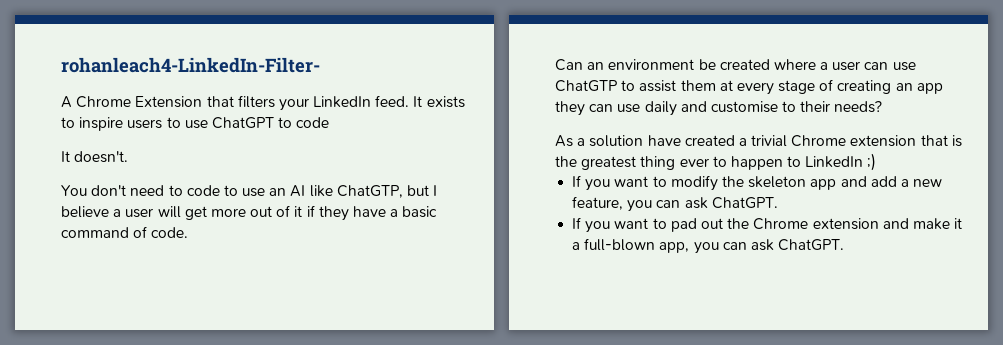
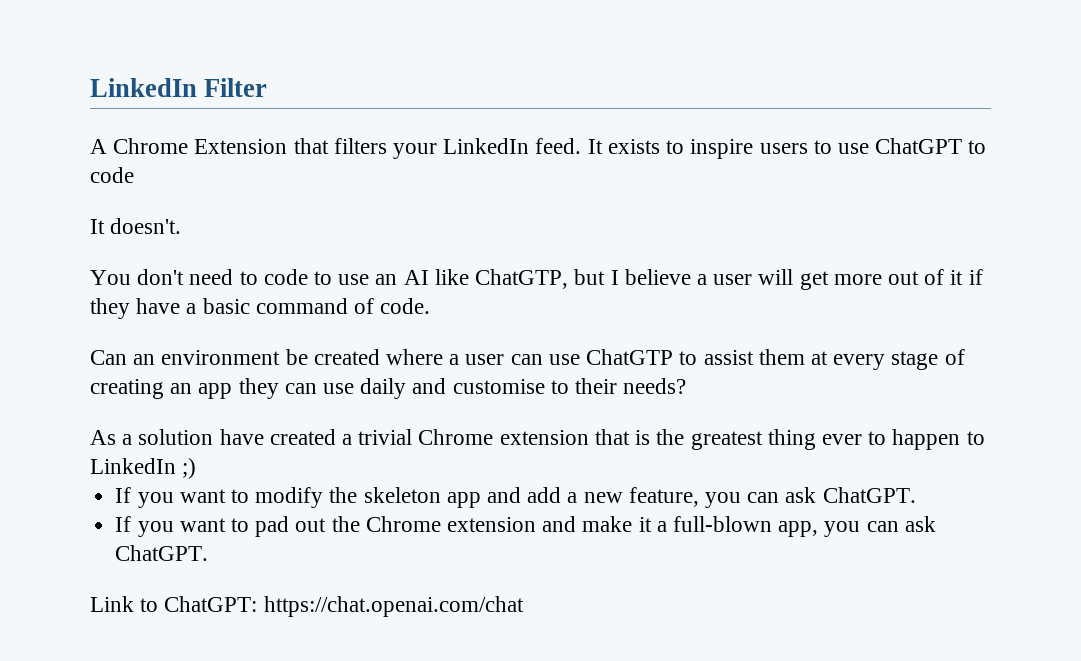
- rohanleach4-LinkedIn-Filter-
+ LinkedIn Filter
+ Link to ChatGPT: https://chat.openai.com/chat

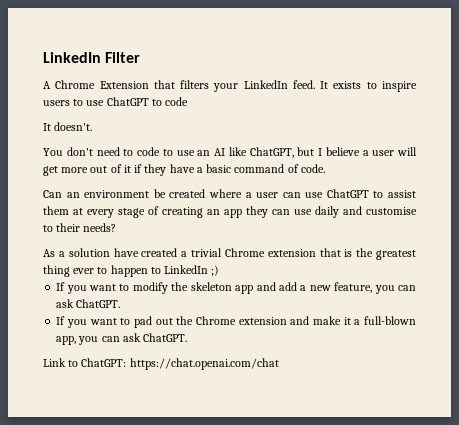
- You don't need to code to use an AI like ChatGTP, but I believe a user will get more out of it if they have a basic command of code.
+ You don't need to code to use an AI like ChatGPT, but I believe a user will get more out of it if they have a basic command of code.
- Can an environment be created where a user can use ChatGTP to assist them at every stage of creating an app they can use daily and customise to their needs?
+ Can an environment be created where a user can use ChatGPT to assist them at every stage of creating an app they can use daily and customise to their needs?

